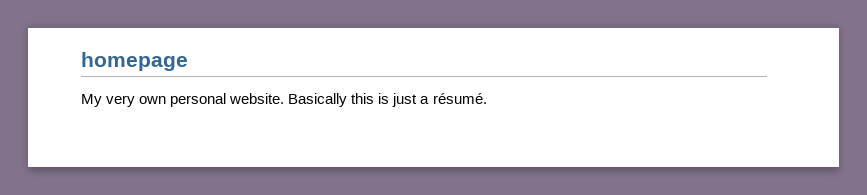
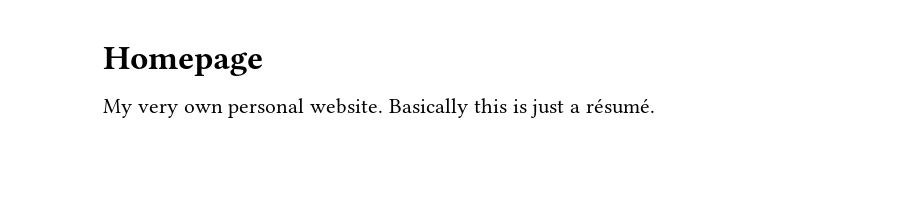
- homepage
+ Homepage

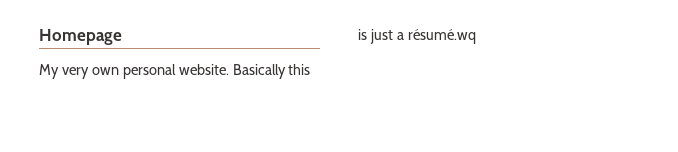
- Basically this is just a résumé.
+ Basically this is just a résumé.wq

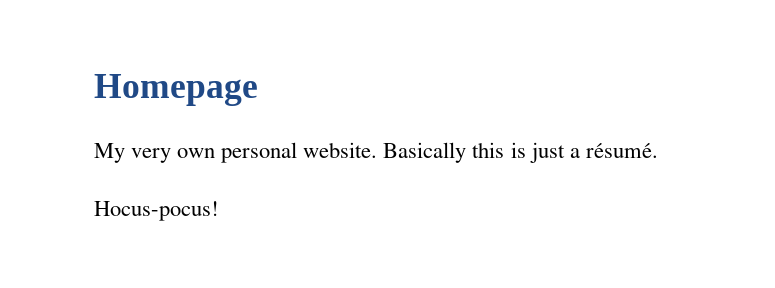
- Basically this is just a résumé.wq
+ Basically this is just a résumé.
+ Hocus-pocus!

